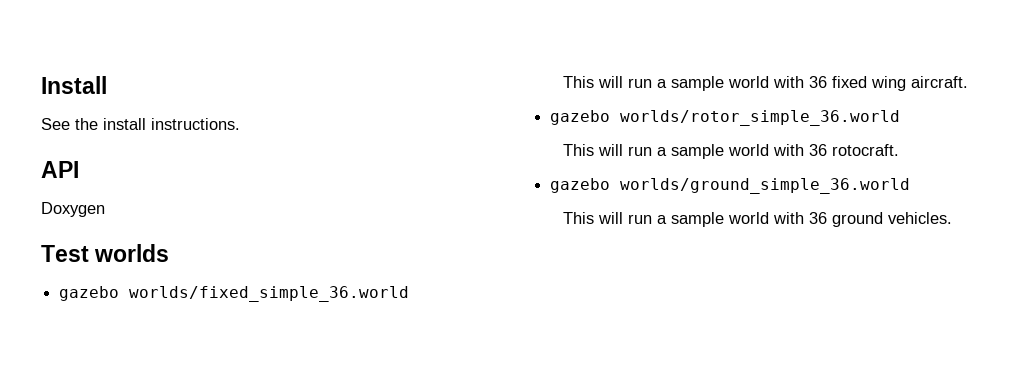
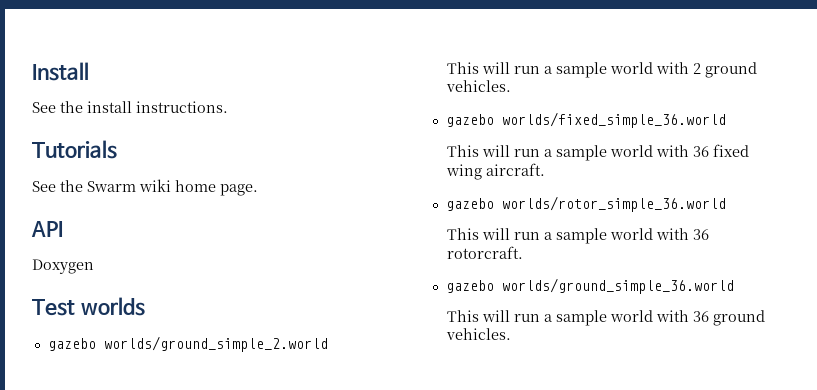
+ Tutorials
+ See the Swarm wiki home page.
  API
  Doxygen
  Test worlds
+ gazebo worlds/ground_simple_2.world
+ This will run a sample world with 2 ground vehicles.
- This will run a sample world with 36 rotocraft.
+ This will run a sample world with 36 rotorcraft.

